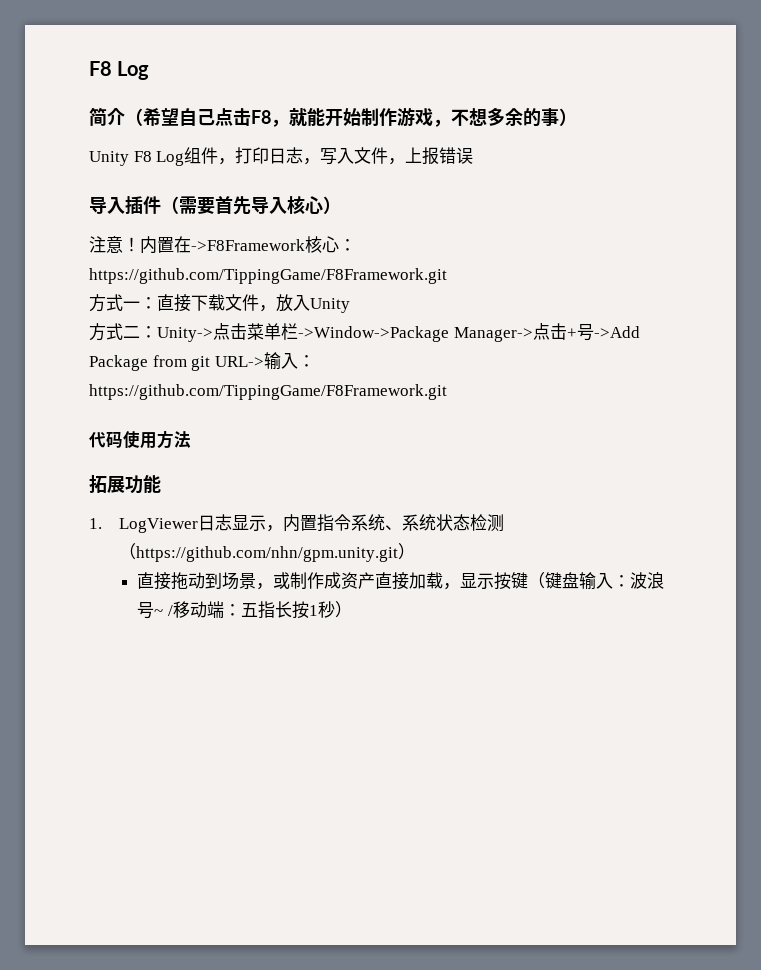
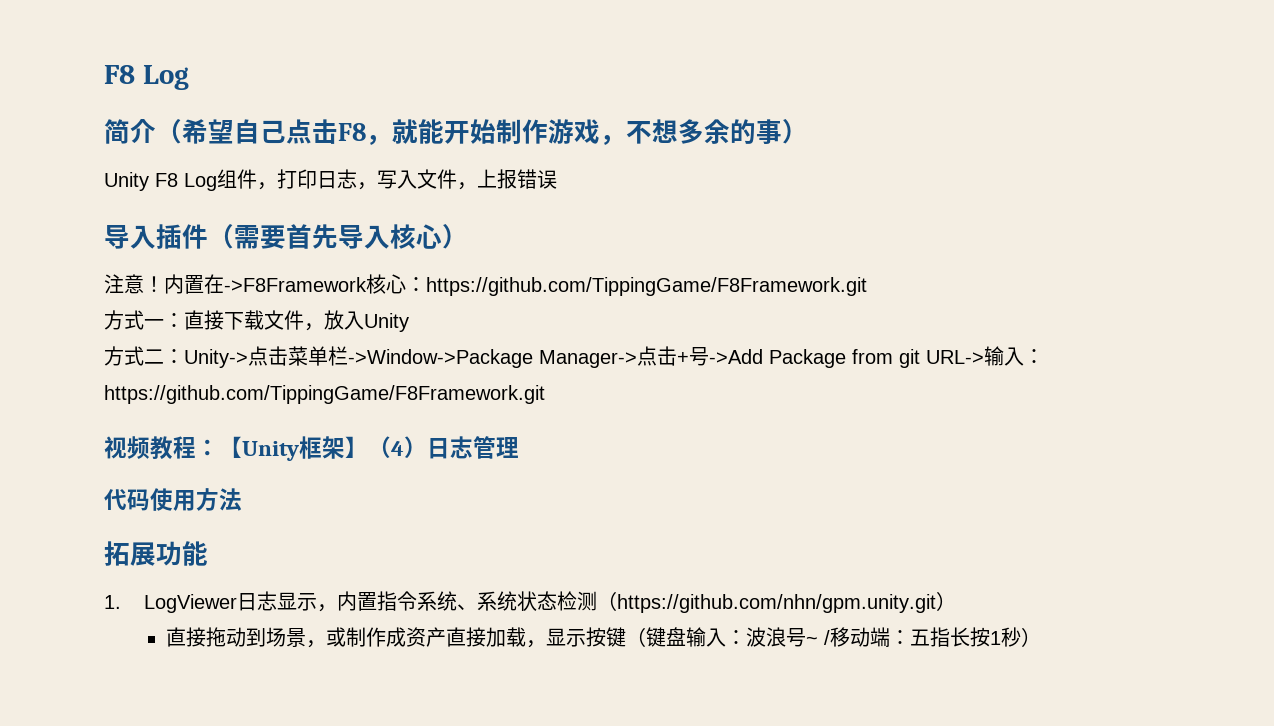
+ 视频教程：【Unity框架】（4）日志管理

